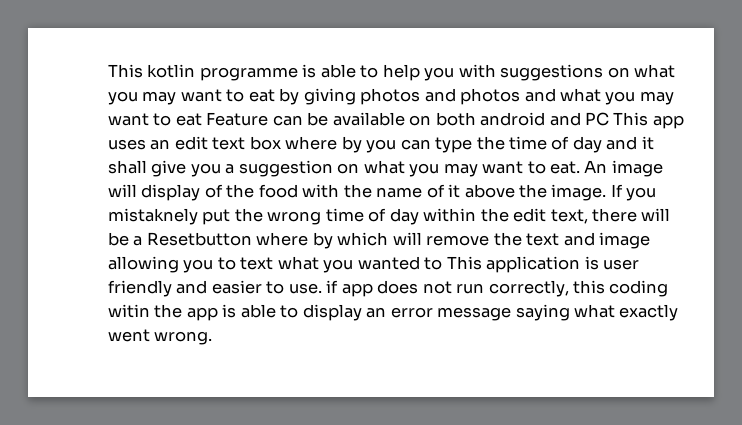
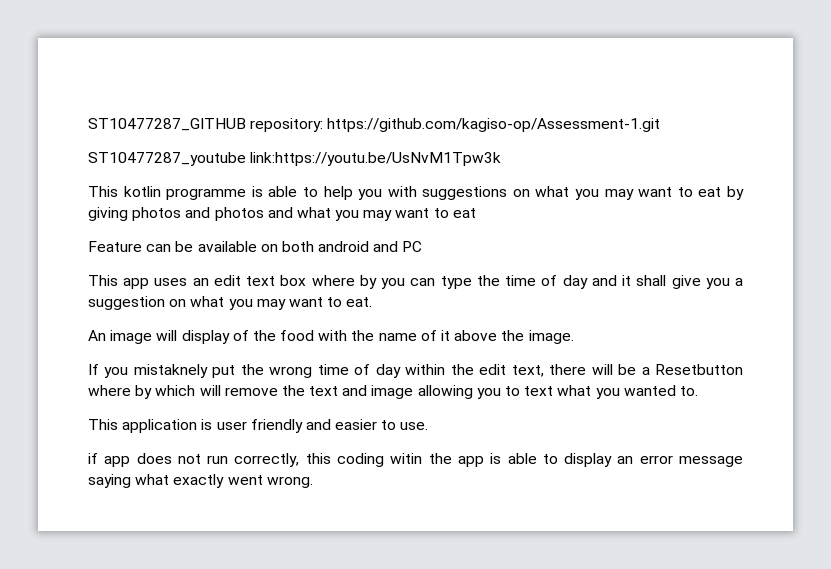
+ ST10477287_GITHUB repository: https://github.com/kagiso-op/Assessment-1.git
+ ST10477287_youtube link:https://youtu.be/UsNvM1Tpw3k
- This kotlin programme is able to help you with suggestions on what you may want to eat by giving photos and photos and what you may want to eat Feature can be available on both android and PC This app uses an edit text box where by you can type the time of day and it shall give you a suggestion on what you may want to eat. An image will display of the food with the name of it above the image. If you mistaknely put the wrong time of day within the edit text, there will be a Resetbutton where by which will remove the text and image allowing you to text what you wanted to This application is user friendly and easier to use. if app does not run correctly, this coding witin the app is able to display an error message saying what exactly went wrong.
+ This kotlin programme is able to help you with suggestions on what you may want to eat by giving photos and photos and what you may want to eat
+ Feature can be available on both android and PC
+ This app uses an edit text box where by you can type the time of day and it shall give you a suggestion on what you may want to eat.
+ An image will display of the food with the name of it above the image.
+ If you mistaknely put the wrong time of day within the edit text, there will be a Resetbutton where by which will remove the text and image allowing you to text what you wanted to.
+ This application is user friendly and easier to use.
+ if app does not run correctly, this coding witin the app is able to display an error message saying what exactly went wrong.

